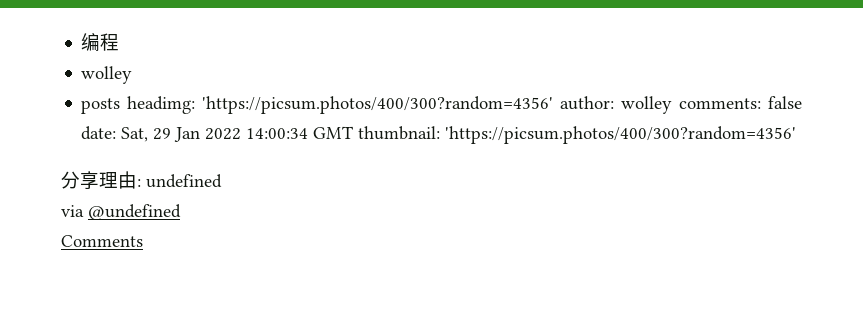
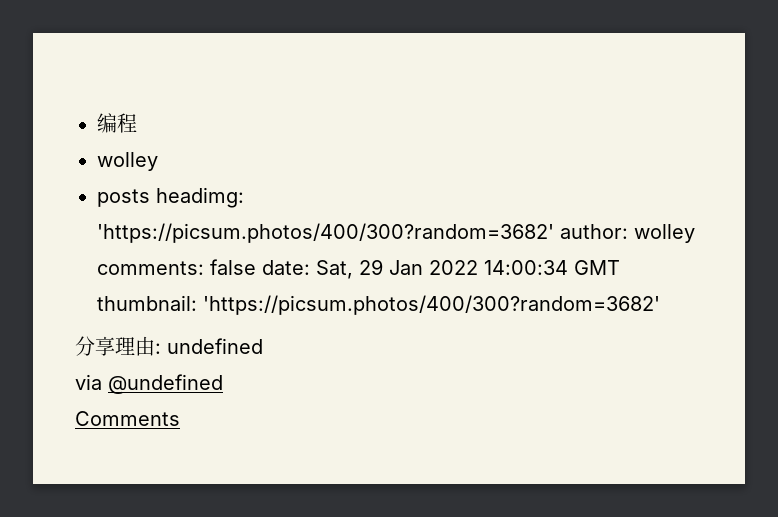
- posts headimg: 'https://picsum.photos/400/300?random=4356' author: wolley comments: false date: Sat, 29 Jan 2022 14:00:34 GMT thumbnail: 'https://picsum.photos/400/300?random=4356'
+ posts headimg: 'https://picsum.photos/400/300?random=3682' author: wolley comments: false date: Sat, 29 Jan 2022 14:00:34 GMT thumbnail: 'https://picsum.photos/400/300?random=3682'

